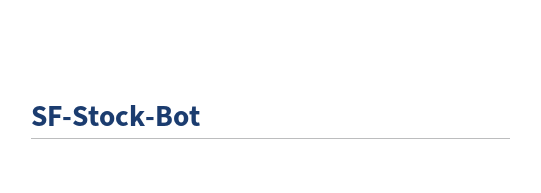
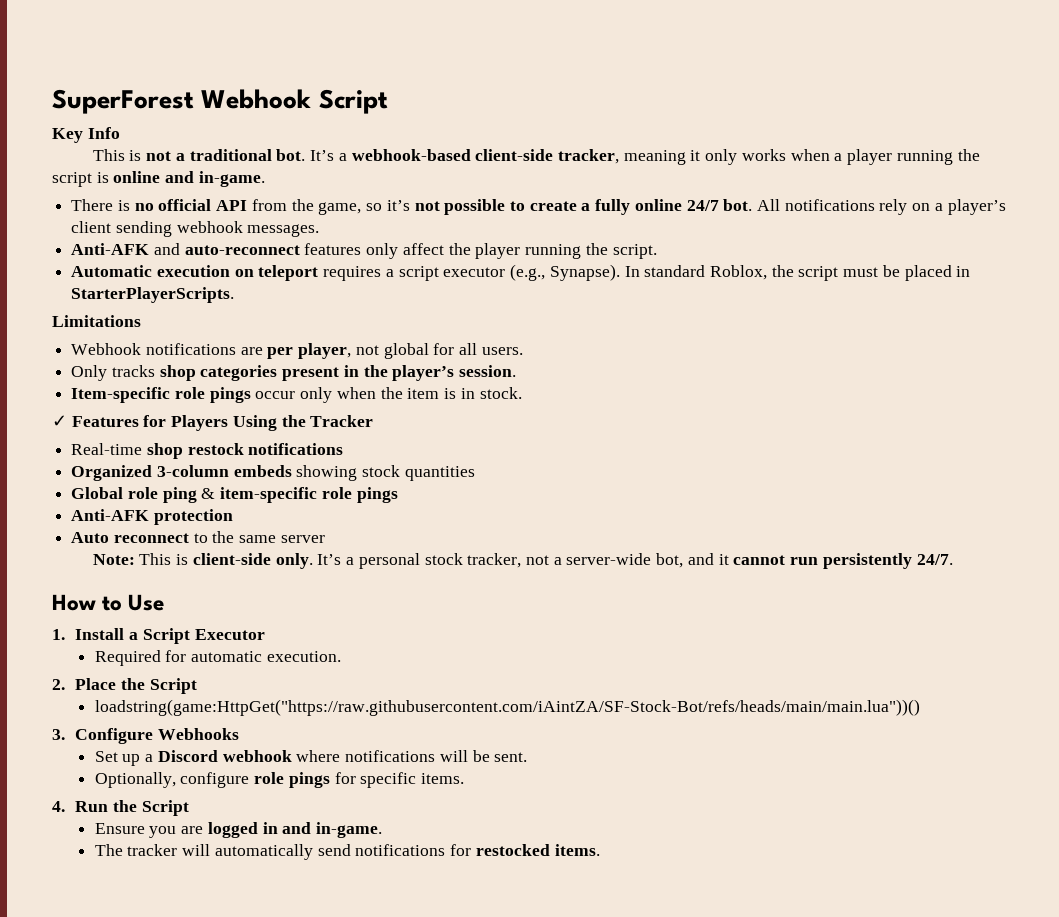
- SF-Stock-Bot
+ SuperForest Webhook Script
+ Key Info
+ This is not a traditional bot. It’s a webhook-based client-side tracker, meaning it only works when a player running the script is online and in-game.
+ There is no official API from the game, so it’s not possible to create a fully online 24/7 bot. All notifications rely on a player’s client sending webhook messages.
+ Anti-AFK and auto-reconnect features only affect the player running the script.
+ Automatic execution on teleport requires a script executor (e.g., Synapse). In standard Roblox, the script must be placed in StarterPlayerScripts.
+ Limitations
+ Webhook notifications are per player, not global for all users.
+ Only tracks shop categories present in the player’s session.
+ Item-specific role pings occur only when the item is in stock.
+ ✓ Features for Players Using the Tracker
+ Real-time shop restock notifications
+ Organized 3-column embeds showing stock quantities
+ Global role ping & item-specific role pings
+ Anti-AFK protection
+ Auto reconnect to the same server
+ Note: This is client-side only. It’s a personal stock tracker, not a server-wide bot, and it cannot run persistently 24/7.
+ How to Use
+ 1. Install a Script Executor
+ Required for automatic execution.
+ 2. Place the Script
+ loadstring(game:HttpGet("https://raw.githubusercontent.com/iAintZA/SF-Stock-Bot/refs/heads/main/main.lua"))()
+ 3. Configure Webhooks
+ Set up a Discord webhook where notifications will be sent.
+ Optionally, configure role pings for specific items.
+ 4. Run the Script
+ Ensure you are logged in and in-game.
+ The tracker will automatically send notifications for restocked items.

